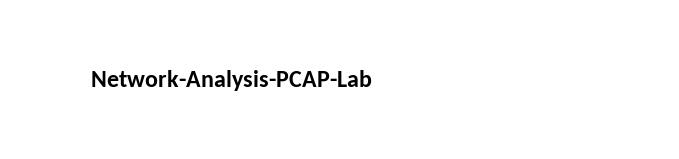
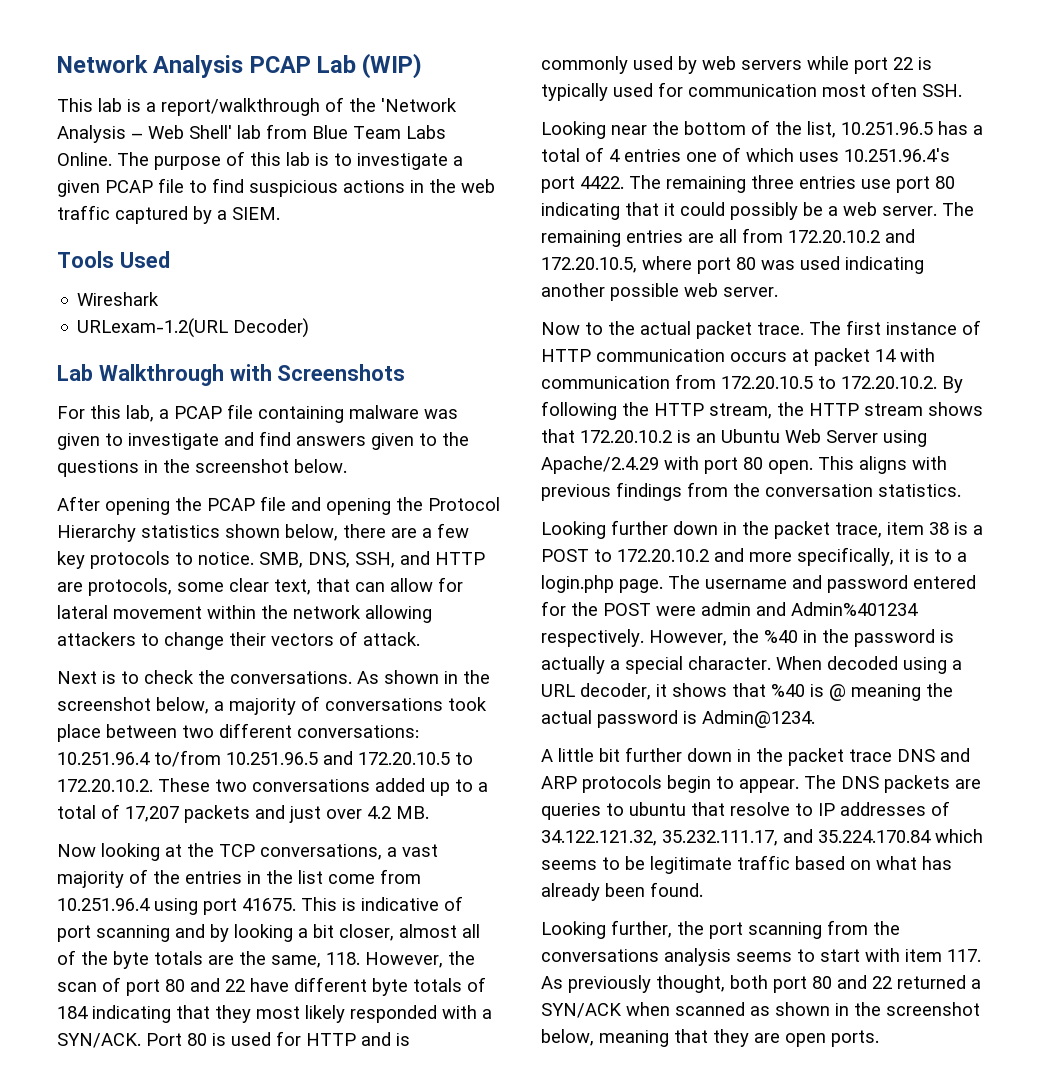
- Network-Analysis-PCAP-Lab
+ Network Analysis PCAP Lab (WIP)
+ This lab is a report/walkthrough of the 'Network Analysis – Web Shell' lab from Blue Team Labs Online. The purpose of this lab is to investigate a given PCAP file to find suspicious actions in the web traffic captured by a SIEM.
+ Tools Used
+ Wireshark
+ URLexam-1.2(URL Decoder)
+ Lab Walkthrough with Screenshots
+ For this lab, a PCAP file containing malware was given to investigate and find answers given to the questions in the screenshot below.
+ After opening the PCAP file and opening the Protocol Hierarchy statistics shown below, there are a few key protocols to notice. SMB, DNS, SSH, and HTTP are protocols, some clear text, that can allow for lateral movement within the network allowing attackers to change their vectors of attack.
+ Next is to check the conversations. As shown in the screenshot below, a majority of conversations took place between two different conversations: 10.251.96.4 to/from 10.251.96.5 and 172.20.10.5 to 172.20.10.2. These two conversations added up to a total of 17,207 packets and just over 4.2 MB.
+ Now looking at the TCP conversations, a vast majority of the entries in the list come from 10.251.96.4 using port 41675. This is indicative of port scanning and by looking a bit closer, almost all of the byte totals are the same, 118. However, the scan of port 80 and 22 have different byte totals of 184 indicating that they most likely responded with a SYN/ACK. Port 80 is used for HTTP and is commonly used by web servers while port 22 is typically used for communication most often SSH.
+ Looking near the bottom of the list, 10.251.96.5 has a total of 4 entries one of which uses 10.251.96.4's port 4422. The remaining three entries use port 80 indicating that it could possibly be a web server. The remaining entries are all from 172.20.10.2 and 172.20.10.5, where port 80 was used indicating another possible web server.
+ Now to the actual packet trace. The first instance of HTTP communication occurs at packet 14 with communication from 172.20.10.5 to 172.20.10.2. By following the HTTP stream, the HTTP stream shows that 172.20.10.2 is an Ubuntu Web Server using Apache/2.4.29 with port 80 open. This aligns with previous findings from the conversation statistics.
+ Looking further down in the packet trace, item 38 is a POST to 172.20.10.2 and more specifically, it is to a login.php page. The username and password entered for the POST were admin and Admin%401234 respectively. However, the %40 in the password is actually a special character. When decoded using a URL decoder, it shows that %40 is @ meaning the actual password is Admin@1234.
+ A little bit further down in the packet trace DNS and ARP protocols begin to appear. The DNS packets are queries to ubuntu that resolve to IP addresses of 34.122.121.32, 35.232.111.17, and 35.224.170.84 which seems to be legitimate traffic based on what has already been found.
+ Looking further, the port scanning from the conversations analysis seems to start with item 117. As previously thought, both port 80 and 22 returned a SYN/ACK when scanned as shown in the screenshot below, meaning that they are open ports.

